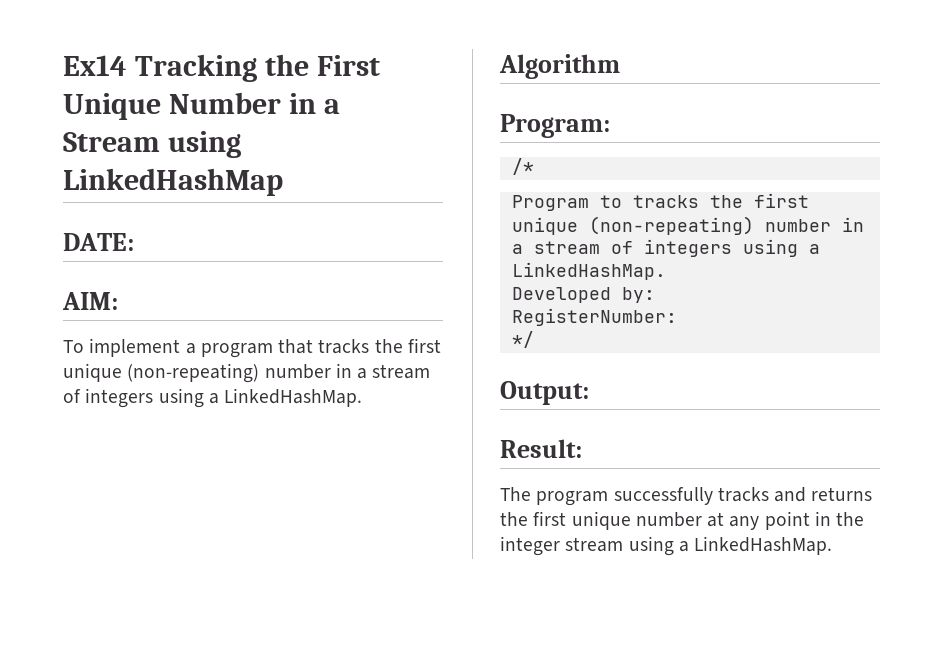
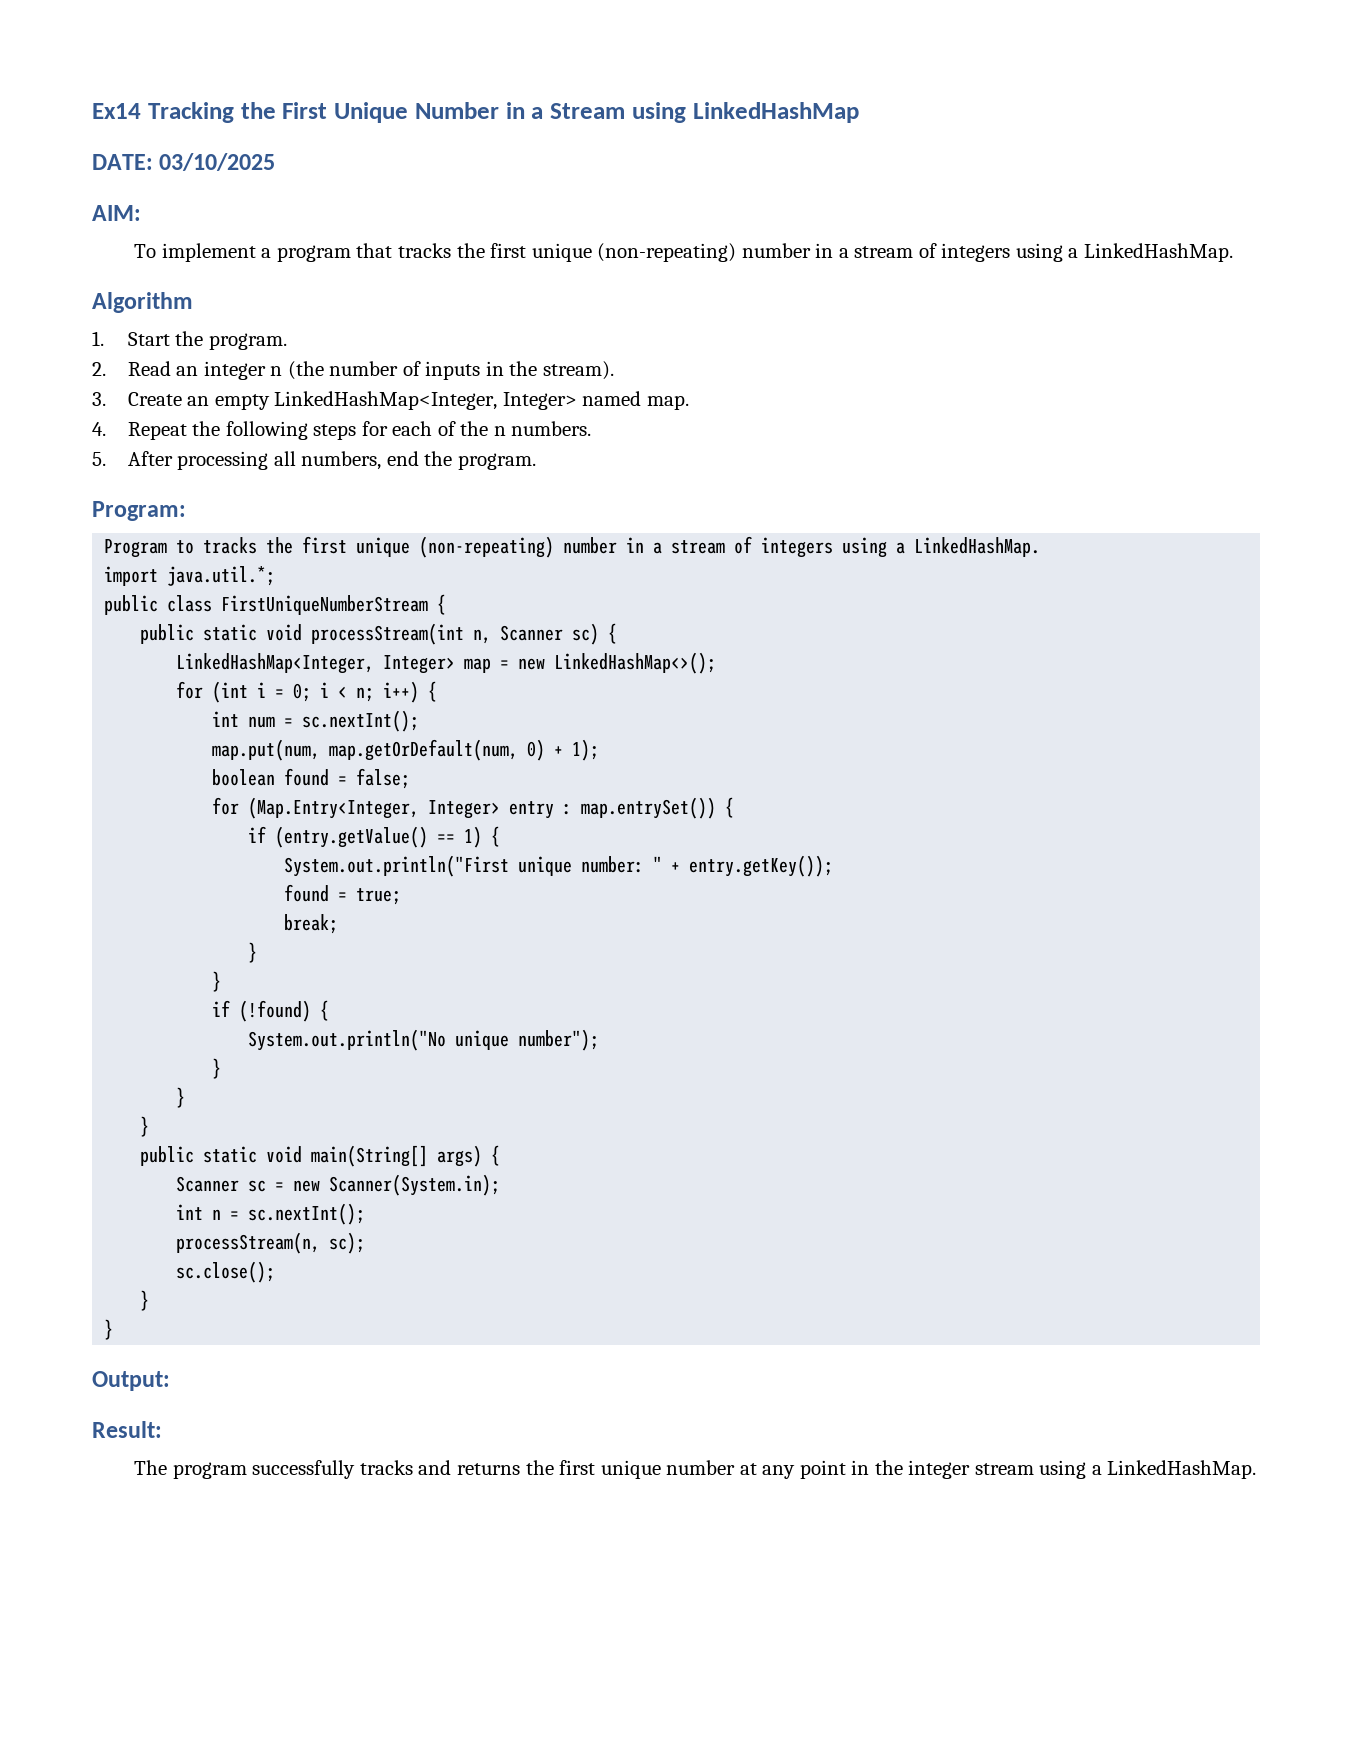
- DATE:
+ DATE: 03/10/2025
+ 1. Start the program.
+ 2. Read an integer n (the number of inputs in the stream).
+ 3. Create an empty LinkedHashMap<Integer, Integer> named map.
+ 4. Repeat the following steps for each of the n numbers.
+ 5. After processing all numbers, end the program.
- /*
- Developed by:
- RegisterNumber:
- */
+ import java.util.*;
+ public class FirstUniqueNumberStream {
+ public static void processStream(int n, Scanner sc) {
+ LinkedHashMap<Integer, Integer> map = new LinkedHashMap<>();
+ for (int i = 0; i < n; i++) {
+ int num = sc.nextInt();
+ map.put(num, map.getOrDefault(num, 0) + 1);
+ boolean found = false;
+ for (Map.Entry<Integer, Integer> entry : map.entrySet()) {
+ if (entry.getValue() == 1) {
+ System.out.println("First unique number: " + entry.getKey());
+ found = true;
+ break;
+ }
+ }
+ if (!found) {
+ System.out.println("No unique number");
+ }
+ }
+ }
+ public static void main(String[] args) {
+ Scanner sc = new Scanner(System.in);
+ int n = sc.nextInt();
+ processStream(n, sc);
+ sc.close();
+ }
+ }

